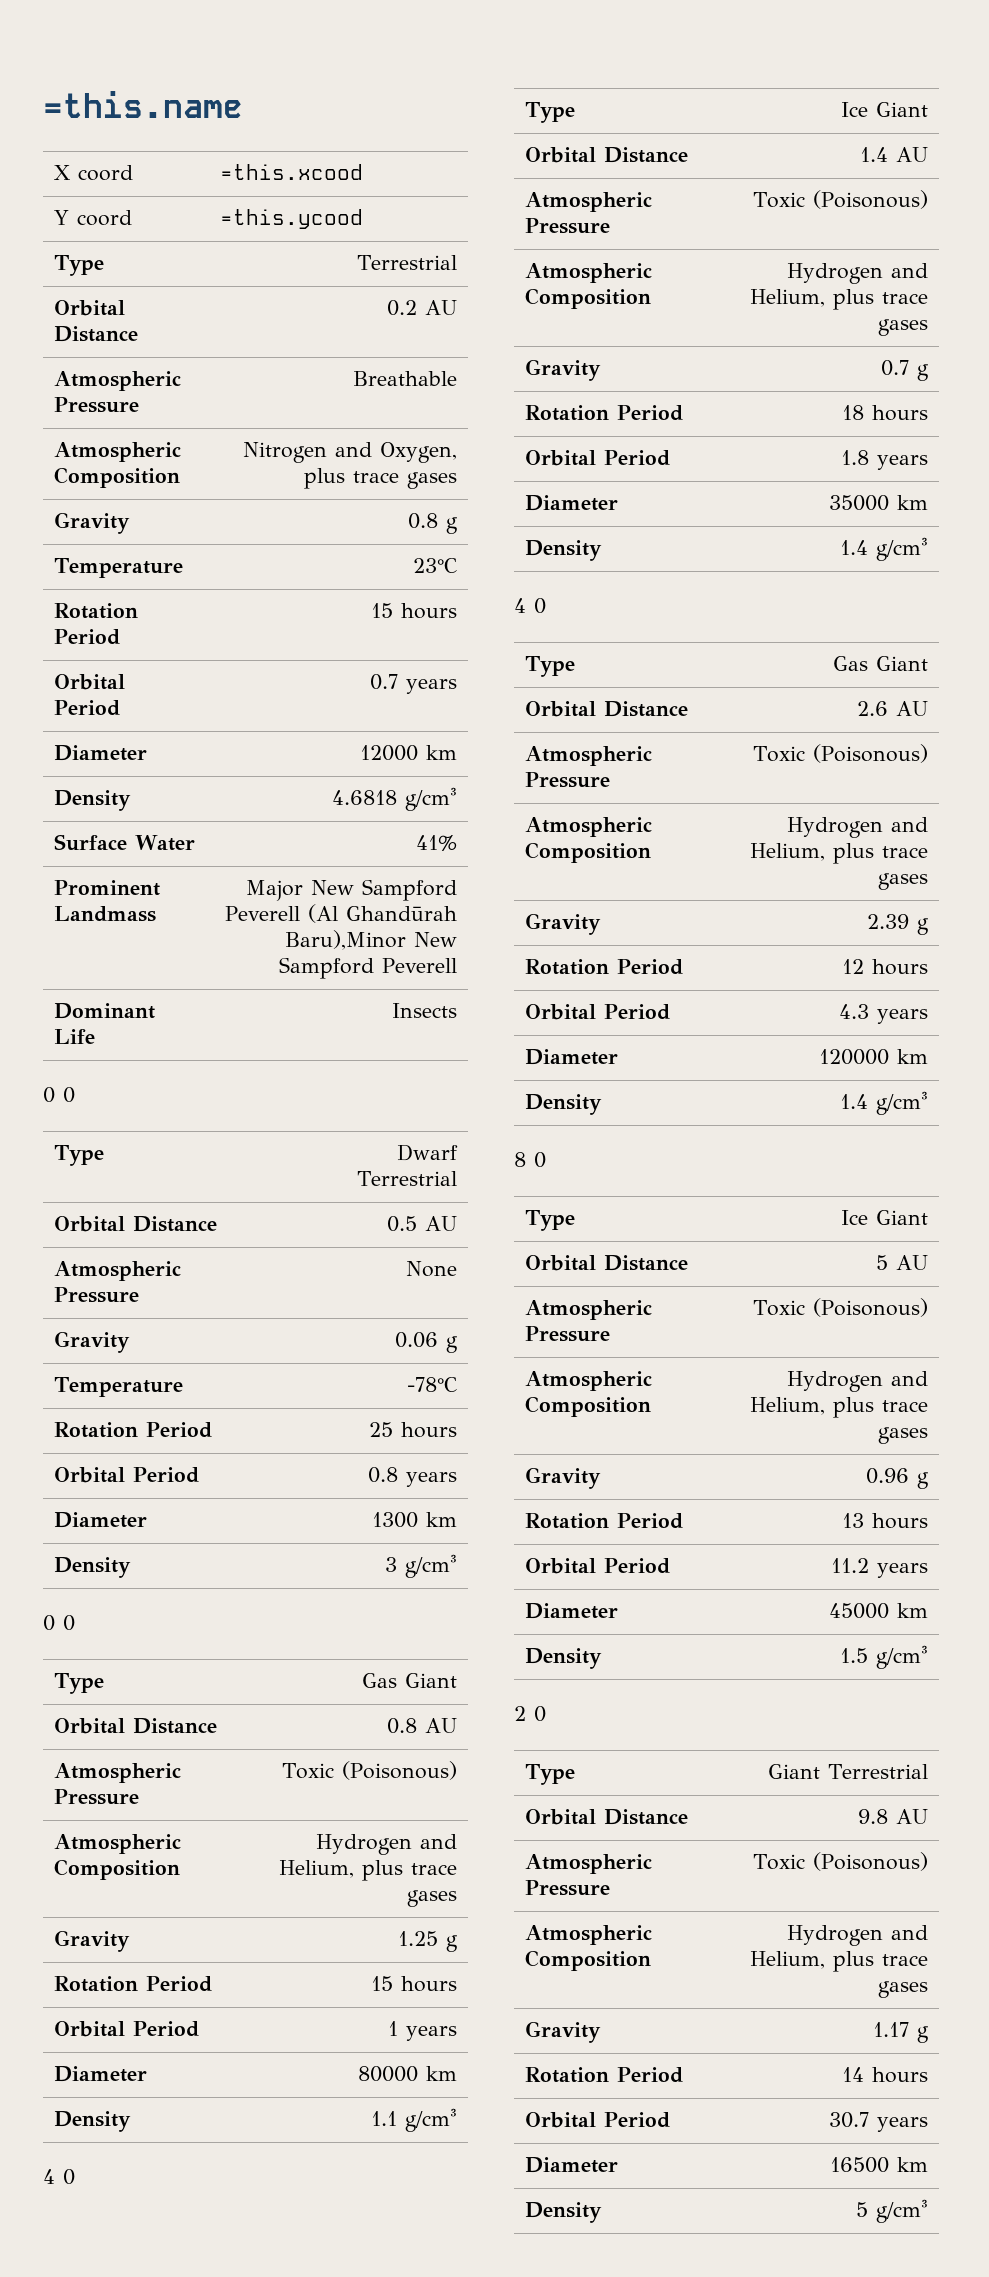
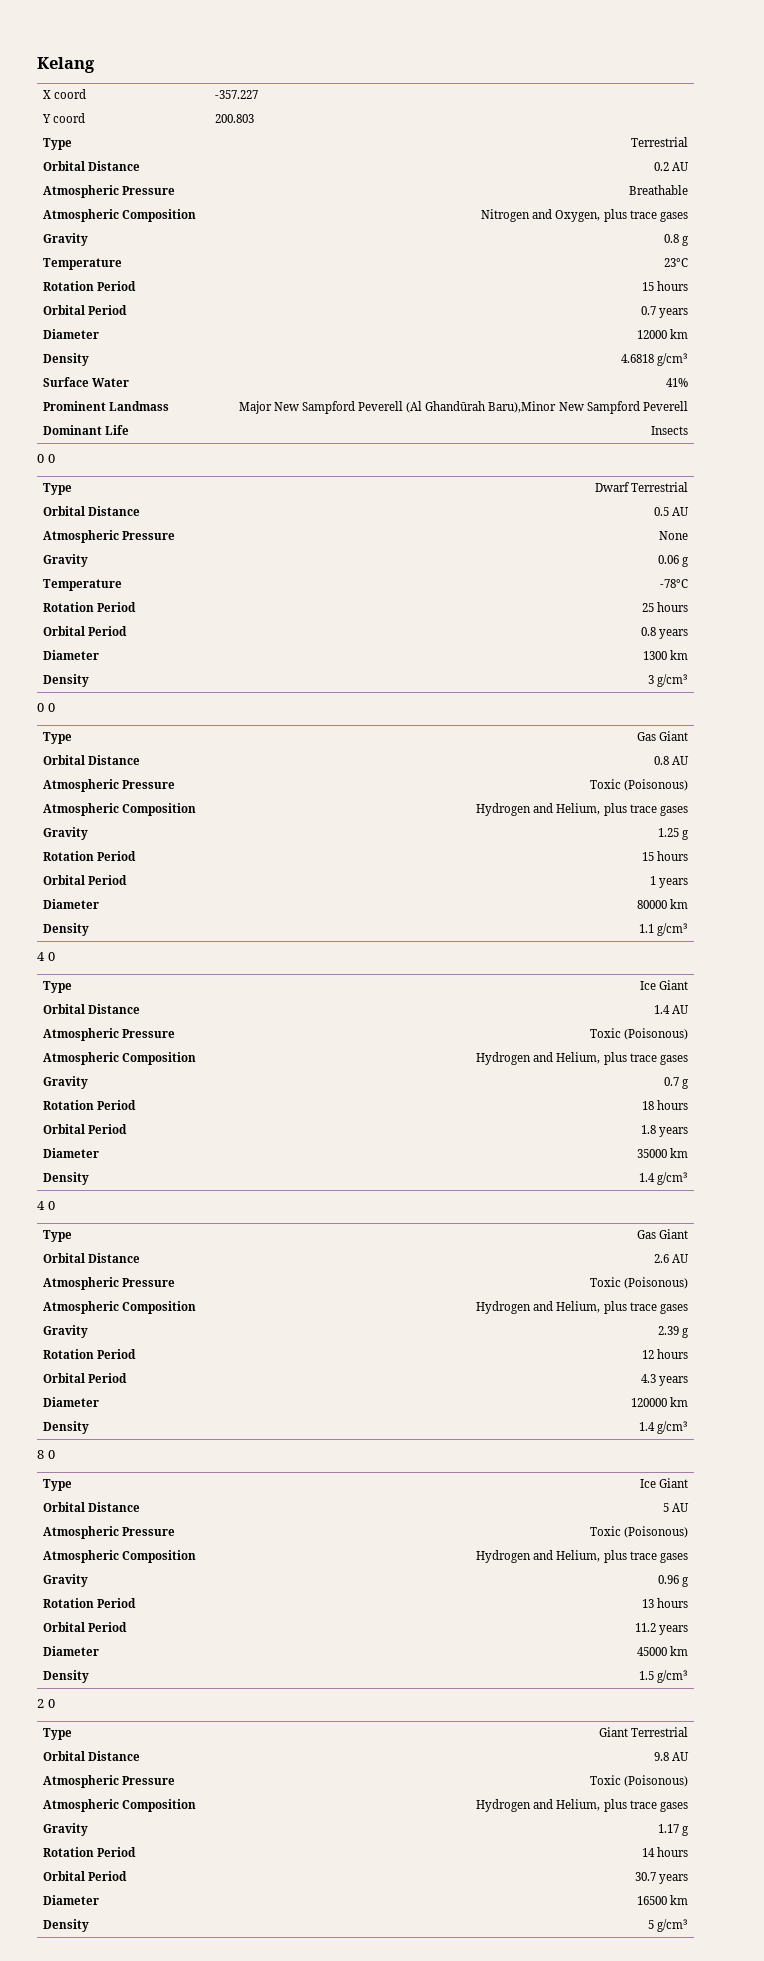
- =this.name
+ Kelang
- X coord | =this.xcood
+ X coord | -357.227
- Y coord | =this.ycood
+ Y coord | 200.803

